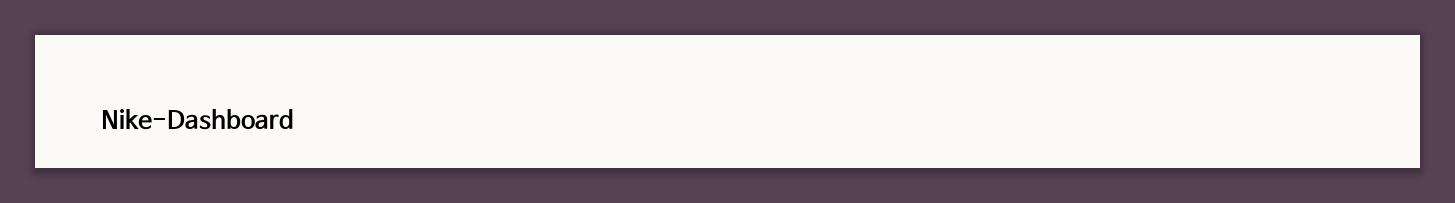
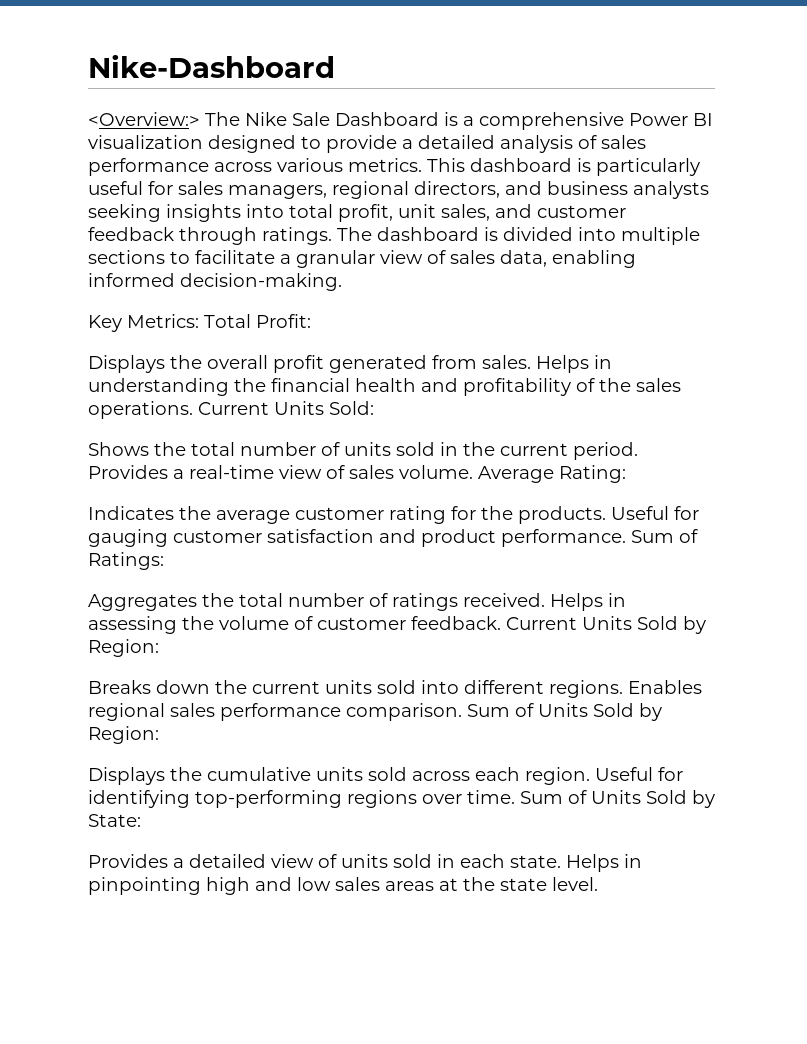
+ <Overview:> The Nike Sale Dashboard is a comprehensive Power BI visualization designed to provide a detailed analysis of sales performance across various metrics. This dashboard is particularly useful for sales managers, regional directors, and business analysts seeking insights into total profit, unit sales, and customer feedback through ratings. The dashboard is divided into multiple sections to facilitate a granular view of sales data, enabling informed decision-making.
+ Key Metrics: Total Profit:
+ Displays the overall profit generated from sales. Helps in understanding the financial health and profitability of the sales operations. Current Units Sold:
+ Shows the total number of units sold in the current period. Provides a real-time view of sales volume. Average Rating:
+ Indicates the average customer rating for the products. Useful for gauging customer satisfaction and product performance. Sum of Ratings:
+ Aggregates the total number of ratings received. Helps in assessing the volume of customer feedback. Current Units Sold by Region:
+ Breaks down the current units sold into different regions. Enables regional sales performance comparison. Sum of Units Sold by Region:
+ Displays the cumulative units sold across each region. Useful for identifying top-performing regions over time. Sum of Units Sold by State:
+ Provides a detailed view of units sold in each state. Helps in pinpointing high and low sales areas at the state level.

